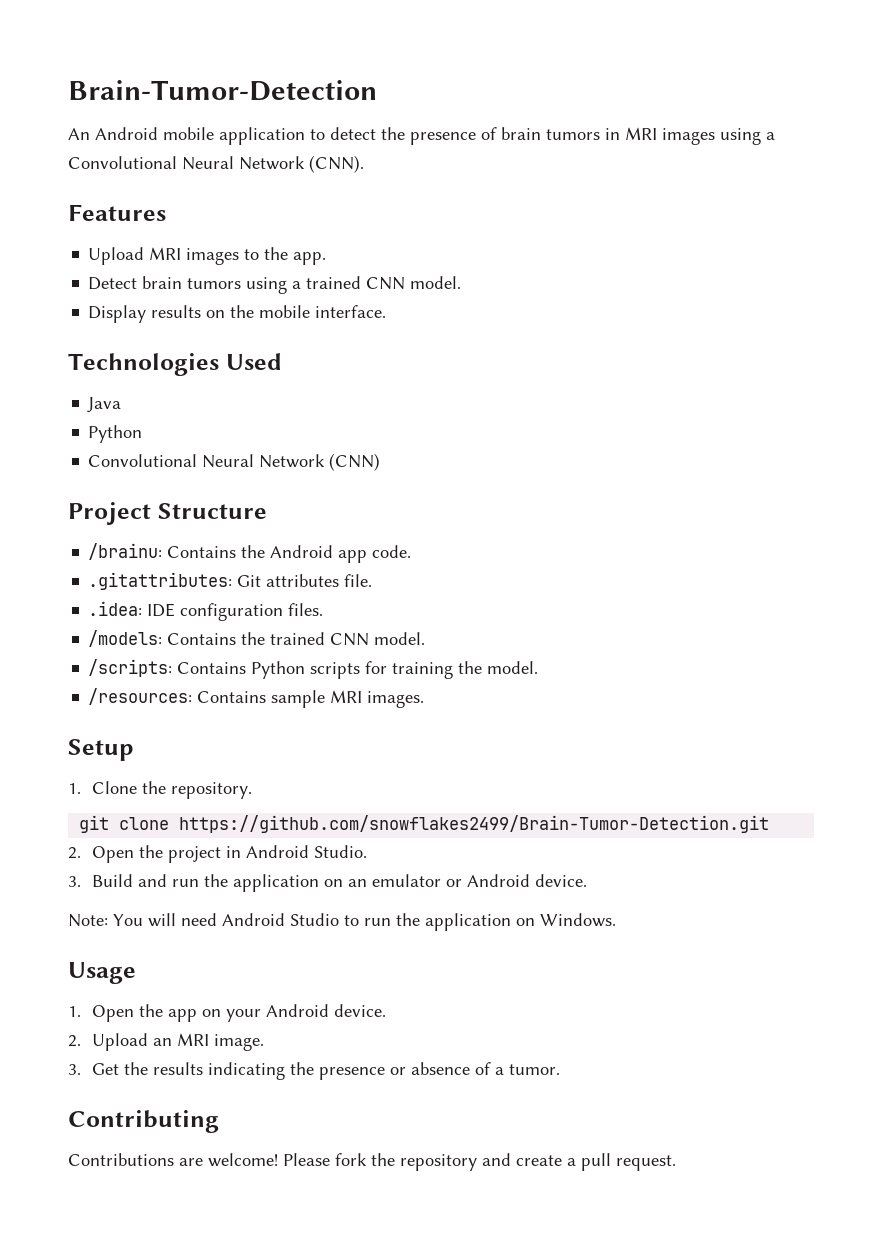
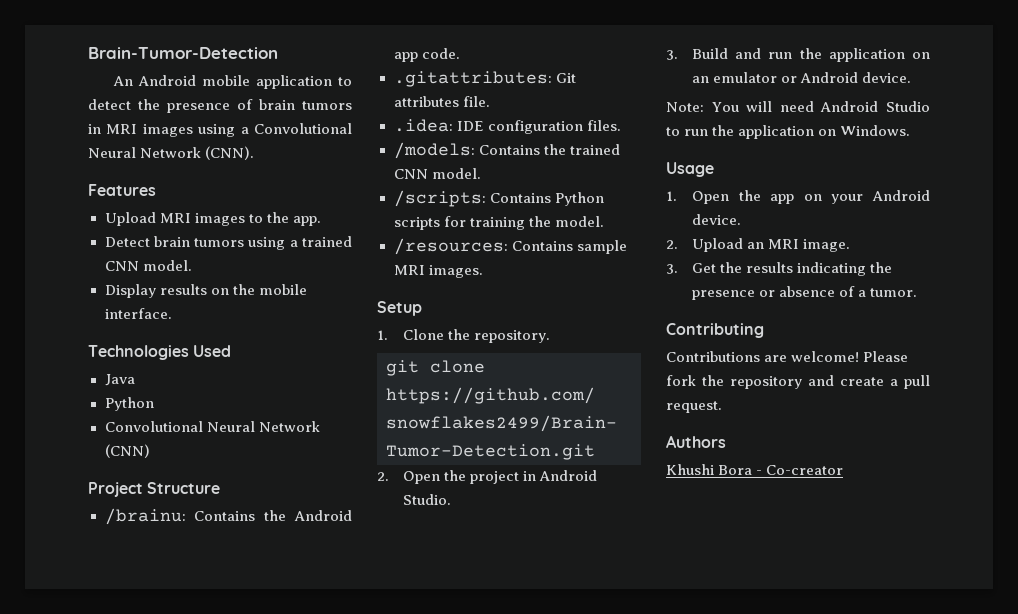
+ Authors
+ Khushi Bora - Co-creator

